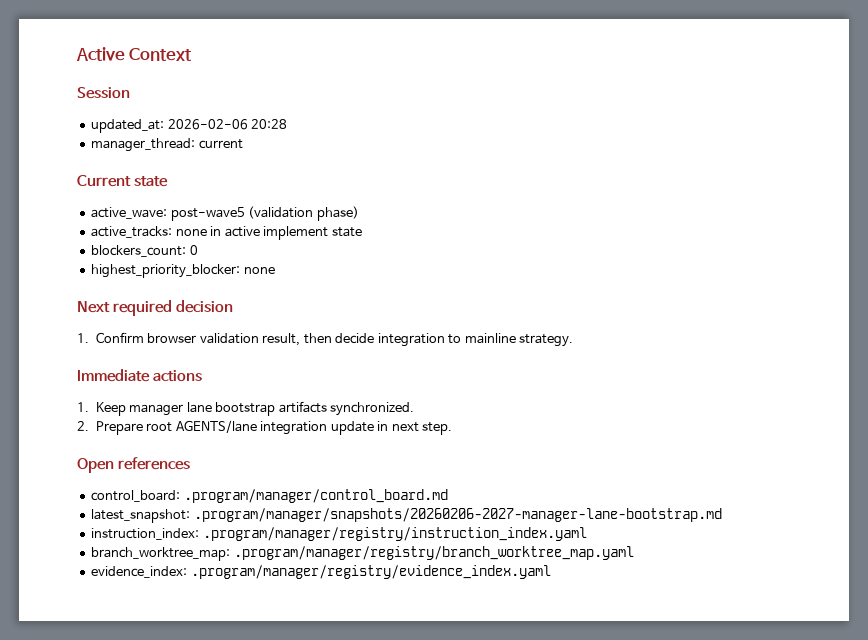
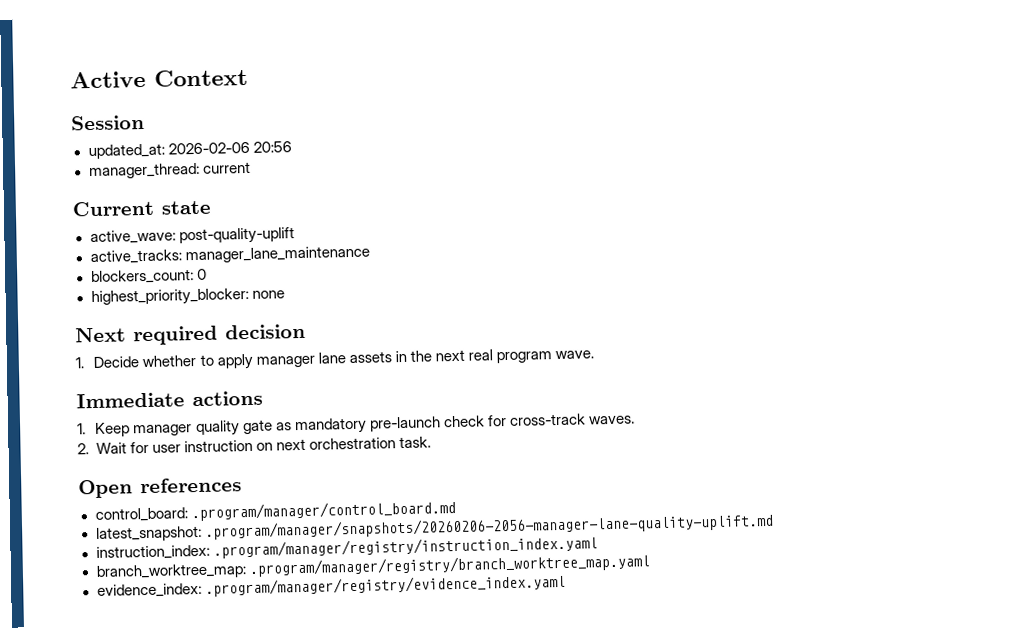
- updated_at: 2026-02-06 20:28
+ updated_at: 2026-02-06 20:56
- active_wave: post-wave5 (validation phase)
- active_tracks: none in active implement state
+ active_wave: post-quality-uplift
+ active_tracks: manager_lane_maintenance
- 1. Confirm browser validation result, then decide integration to mainline strategy.
+ 1. Decide whether to apply manager lane assets in the next real program wave.
- 1. Keep manager lane bootstrap artifacts synchronized.
- 2. Prepare root AGENTS/lane integration update in next step.
+ 1. Keep manager quality gate as mandatory pre-launch check for cross-track waves.
+ 2. Wait for user instruction on next orchestration task.
- latest_snapshot: .program/manager/snapshots/20260206-2027-manager-lane-bootstrap.md
+ latest_snapshot: .program/manager/snapshots/20260206-2056-manager-lane-quality-uplift.md

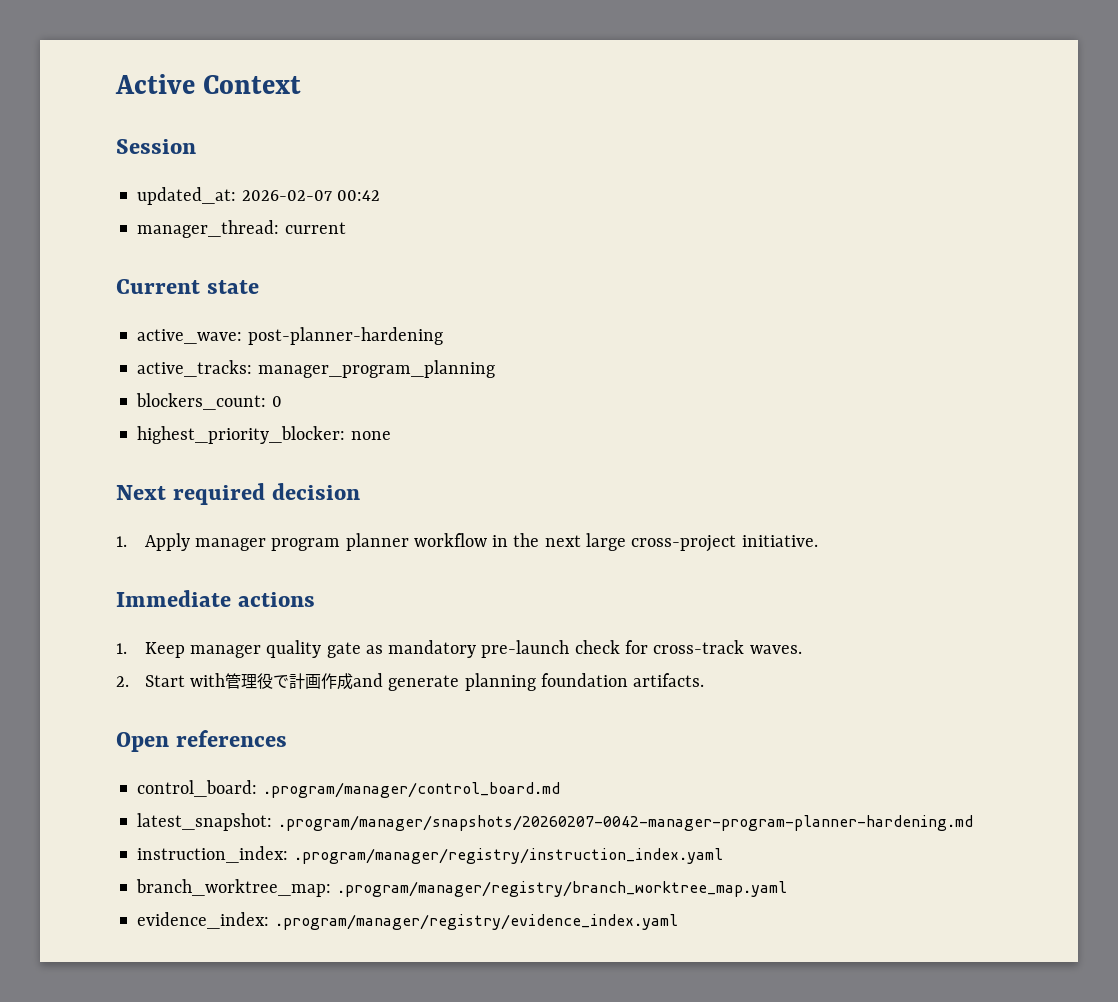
- updated_at: 2026-02-06 20:56
+ updated_at: 2026-02-07 00:42
- active_wave: post-quality-uplift
+ active_wave: post-planner-hardening
- active_tracks: manager_lane_maintenance
+ active_tracks: manager_program_planning
- 1. Decide whether to apply manager lane assets in the next real program wave.
+ 1. Apply manager program planner workflow in the next large cross-project initiative.
- 2. Wait for user instruction on next orchestration task.
+ 2. Start with管理役で計画作成and generate planning foundation artifacts.
- latest_snapshot: .program/manager/snapshots/20260206-2056-manager-lane-quality-uplift.md
+ latest_snapshot: .program/manager/snapshots/20260207-0042-manager-program-planner-hardening.md

